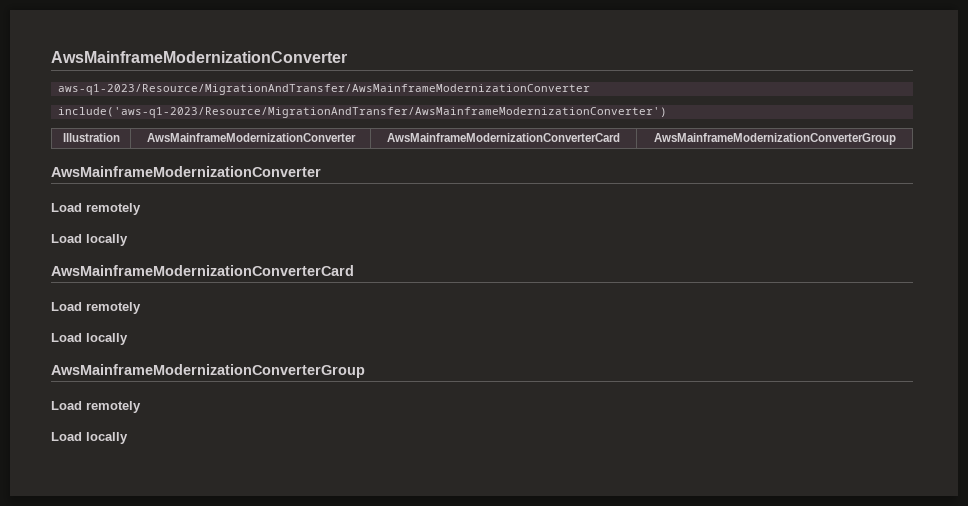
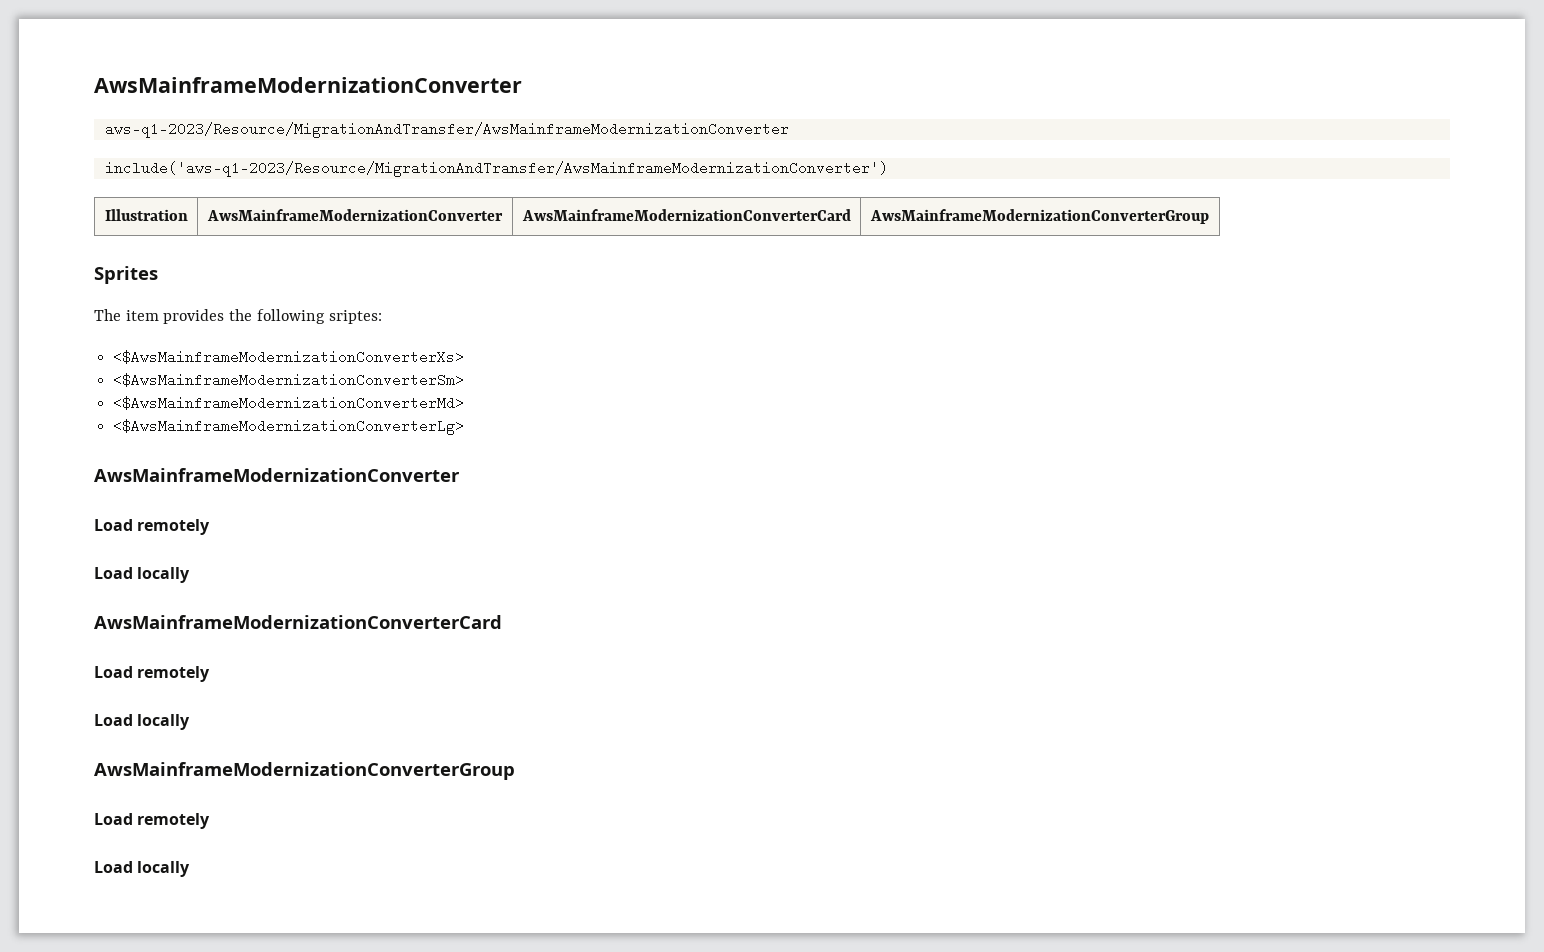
+ Sprites
+ The item provides the following sriptes:
+ <$AwsMainframeModernizationConverterXs>
+ <$AwsMainframeModernizationConverterSm>
+ <$AwsMainframeModernizationConverterMd>
+ <$AwsMainframeModernizationConverterLg>

